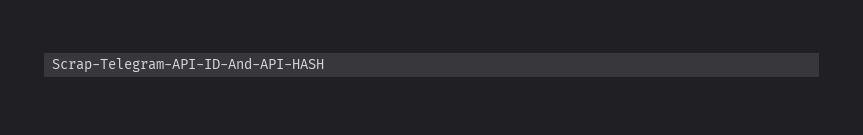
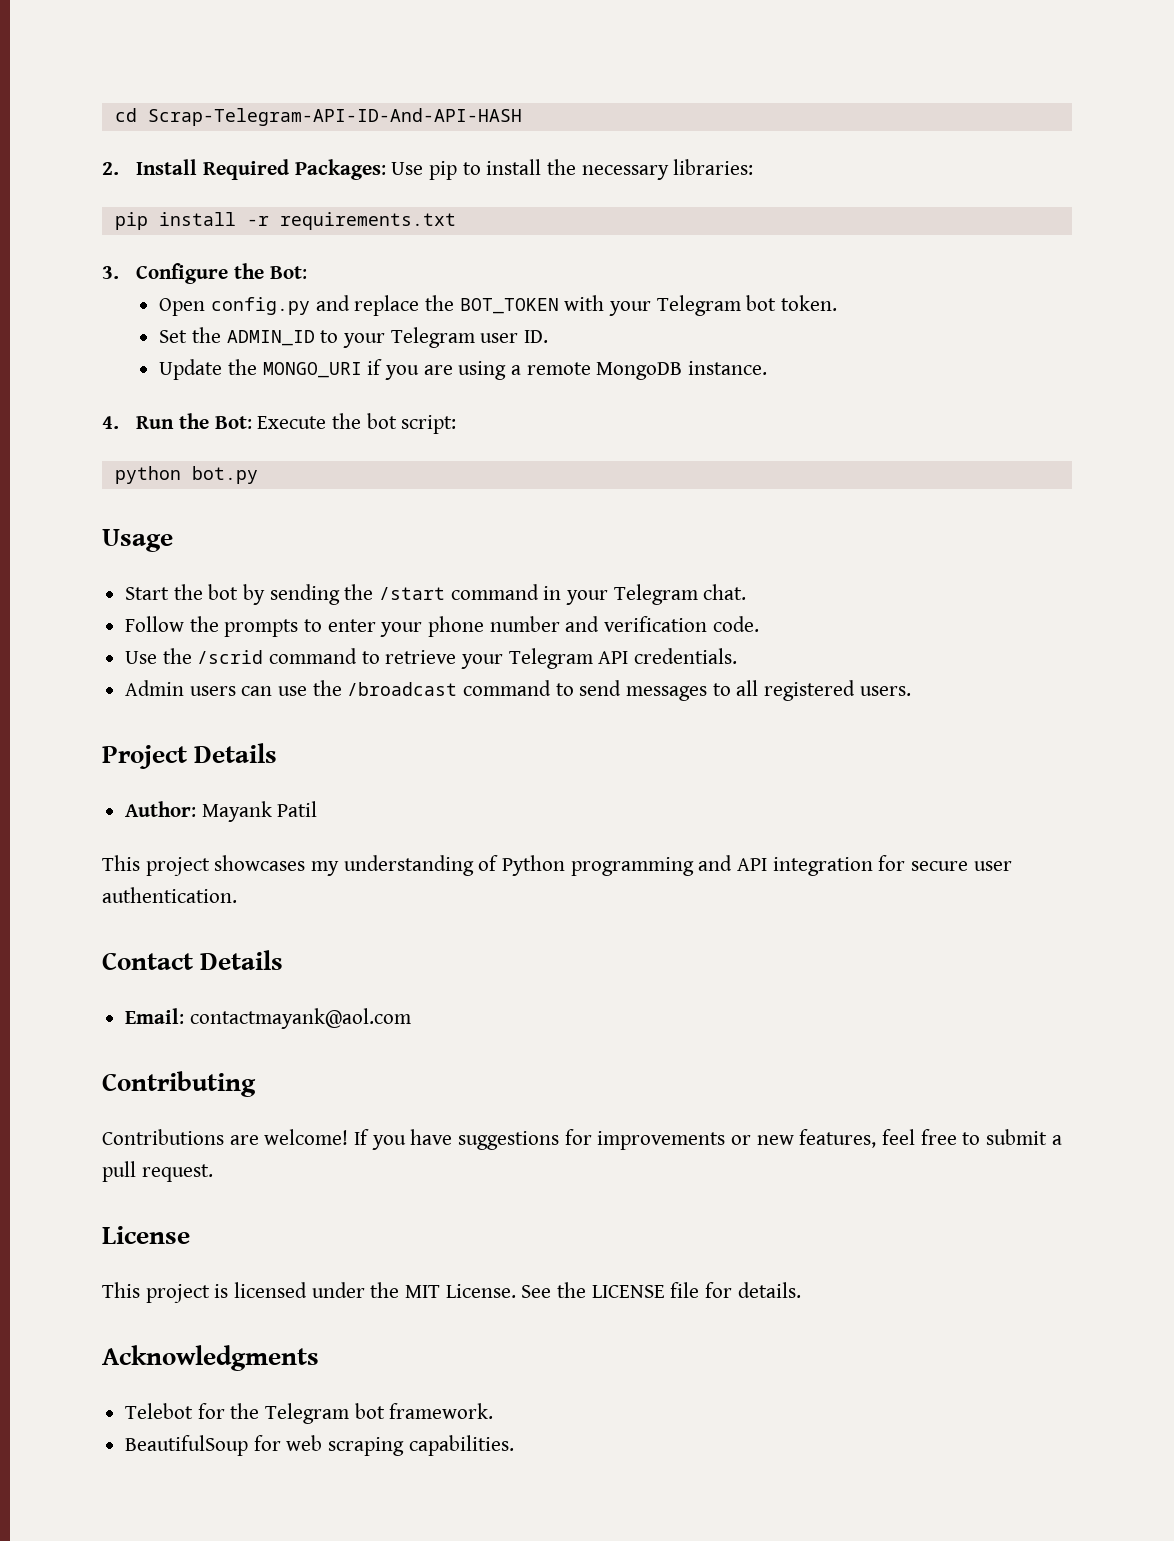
- Scrap-Telegram-API-ID-And-API-HASH
+ cd Scrap-Telegram-API-ID-And-API-HASH
+ 2. Install Required Packages: Use pip to install the necessary libraries:
+ pip install -r requirements.txt
+ 3. Configure the Bot:
+ Open config.py and replace the BOT_TOKEN with your Telegram bot token.
+ Set the ADMIN_ID to your Telegram user ID.
+ Update the MONGO_URI if you are using a remote MongoDB instance.
+ 4. Run the Bot: Execute the bot script:
+ python bot.py
+ Usage
+ Start the bot by sending the /start command in your Telegram chat.
+ Follow the prompts to enter your phone number and verification code.
+ Use the /scrid command to retrieve your Telegram API credentials.
+ Admin users can use the /broadcast command to send messages to all registered users.
+ Project Details
+ Author: Mayank Patil
+ This project showcases my understanding of Python programming and API integration for secure user authentication.
+ Contact Details
+ Email: contactmayank@aol.com
+ Contributing
+ Contributions are welcome! If you have suggestions for improvements or new features, feel free to submit a pull request.
+ License
+ This project is licensed under the MIT License. See the LICENSE file for details.
+ Acknowledgments
+ Telebot for the Telegram bot framework.
+ BeautifulSoup for web scraping capabilities.

